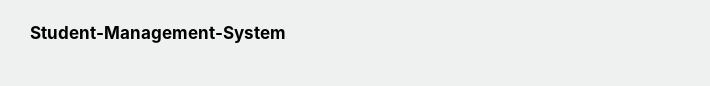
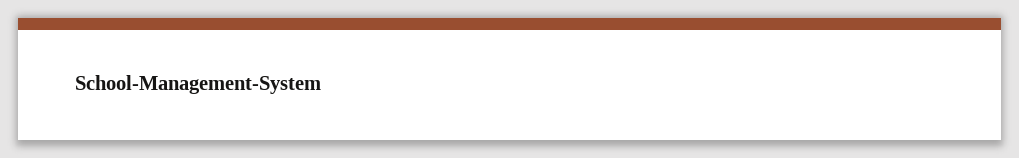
- Student-Management-System
+ School-Management-System

